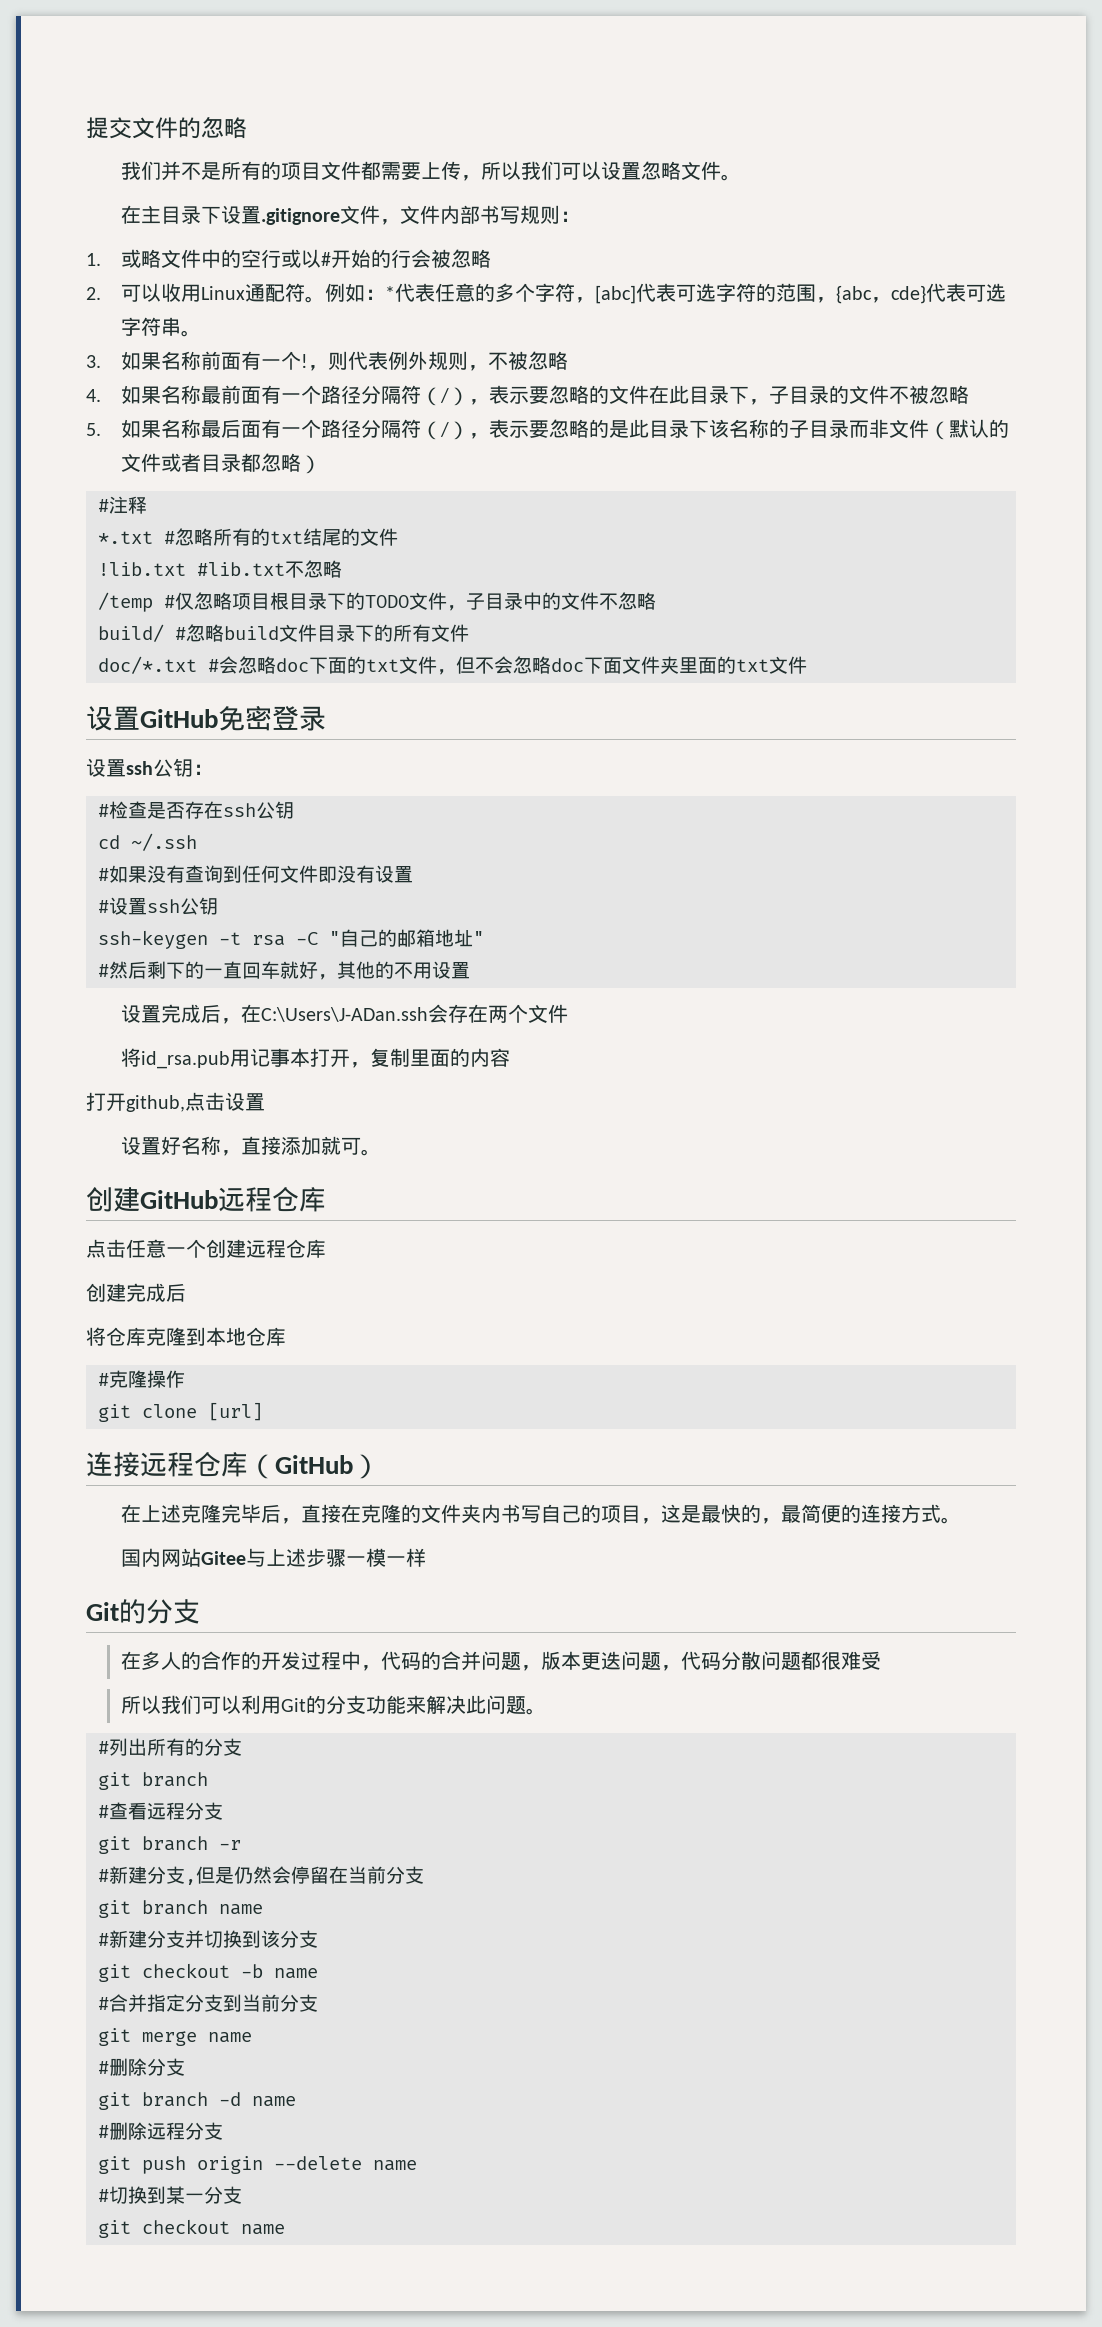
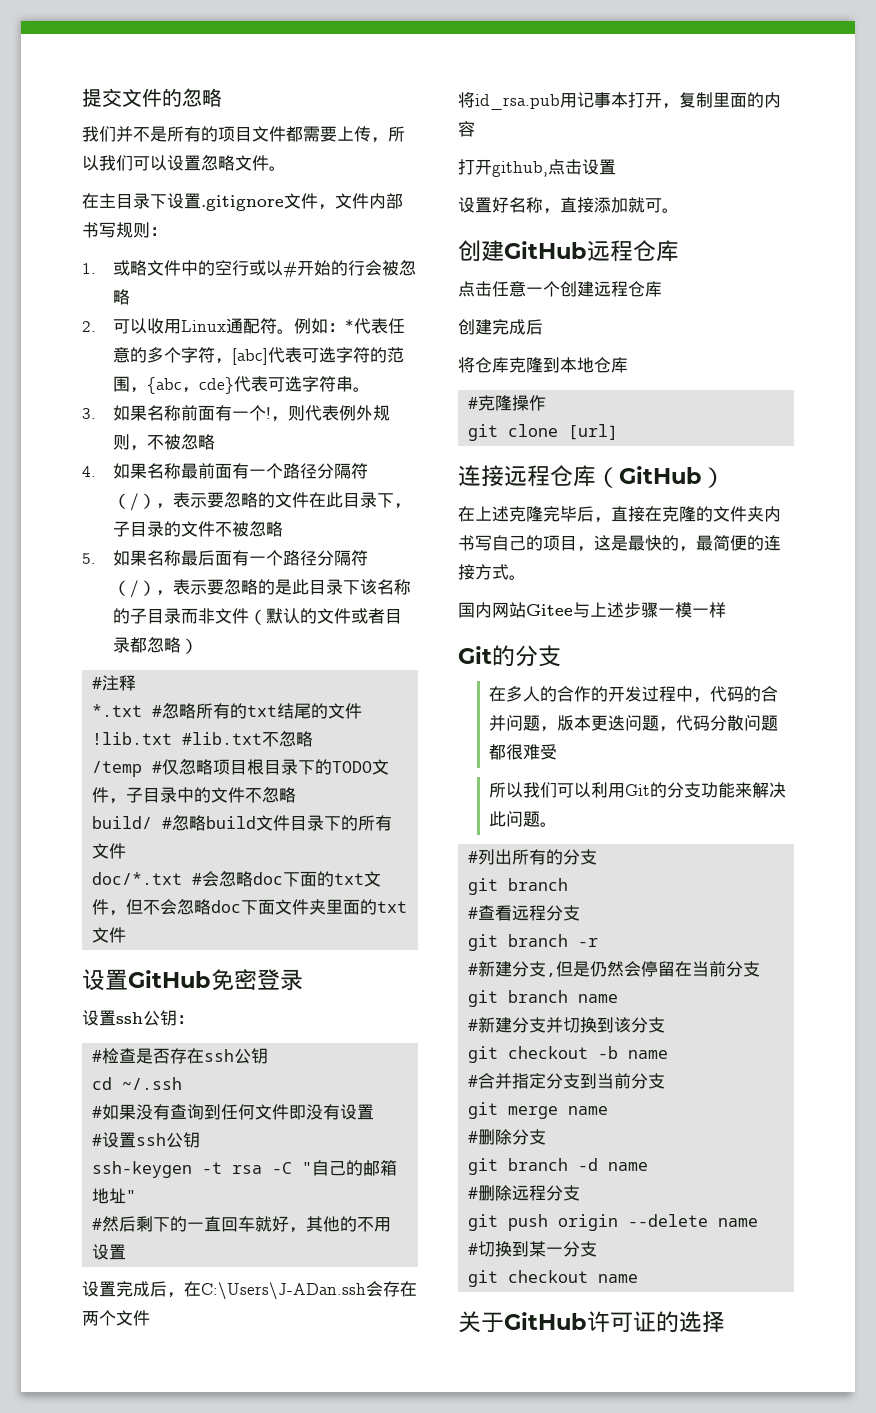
+ 关于GitHub许可证的选择

